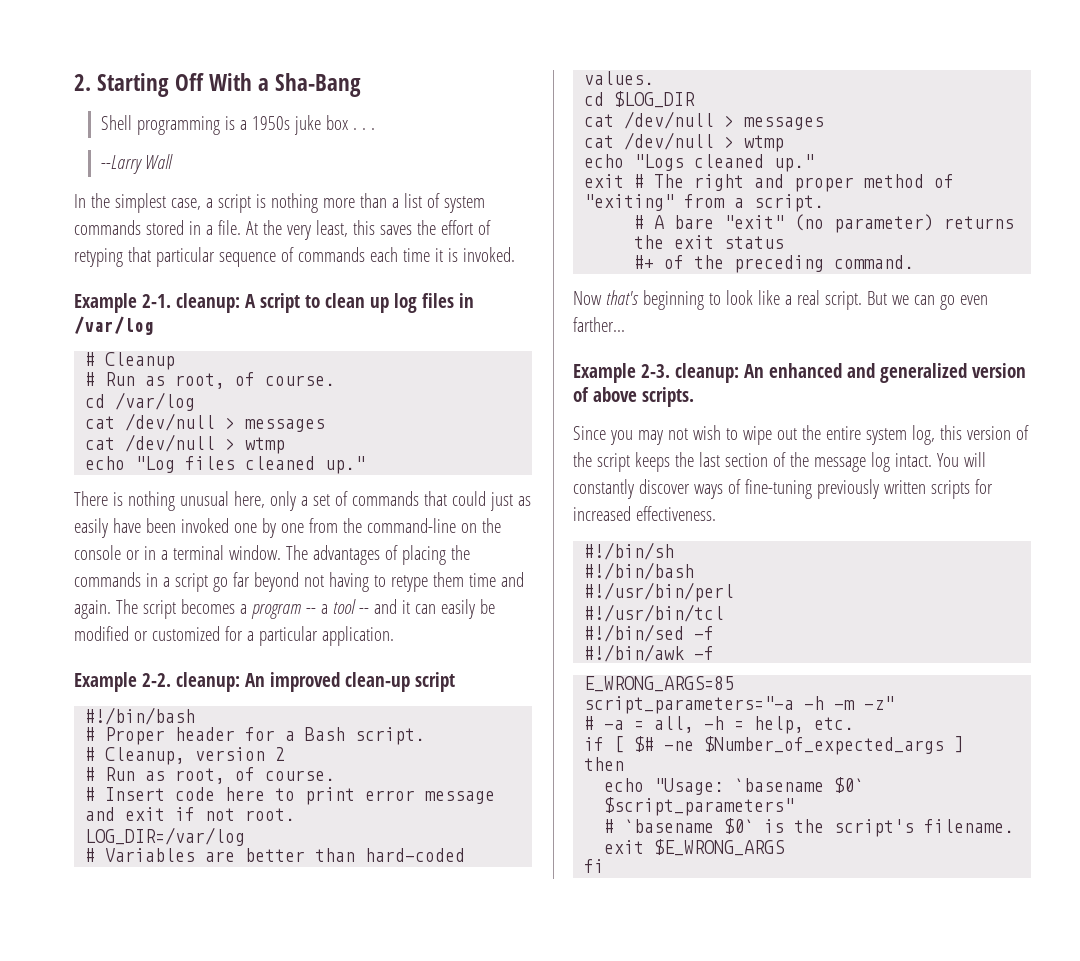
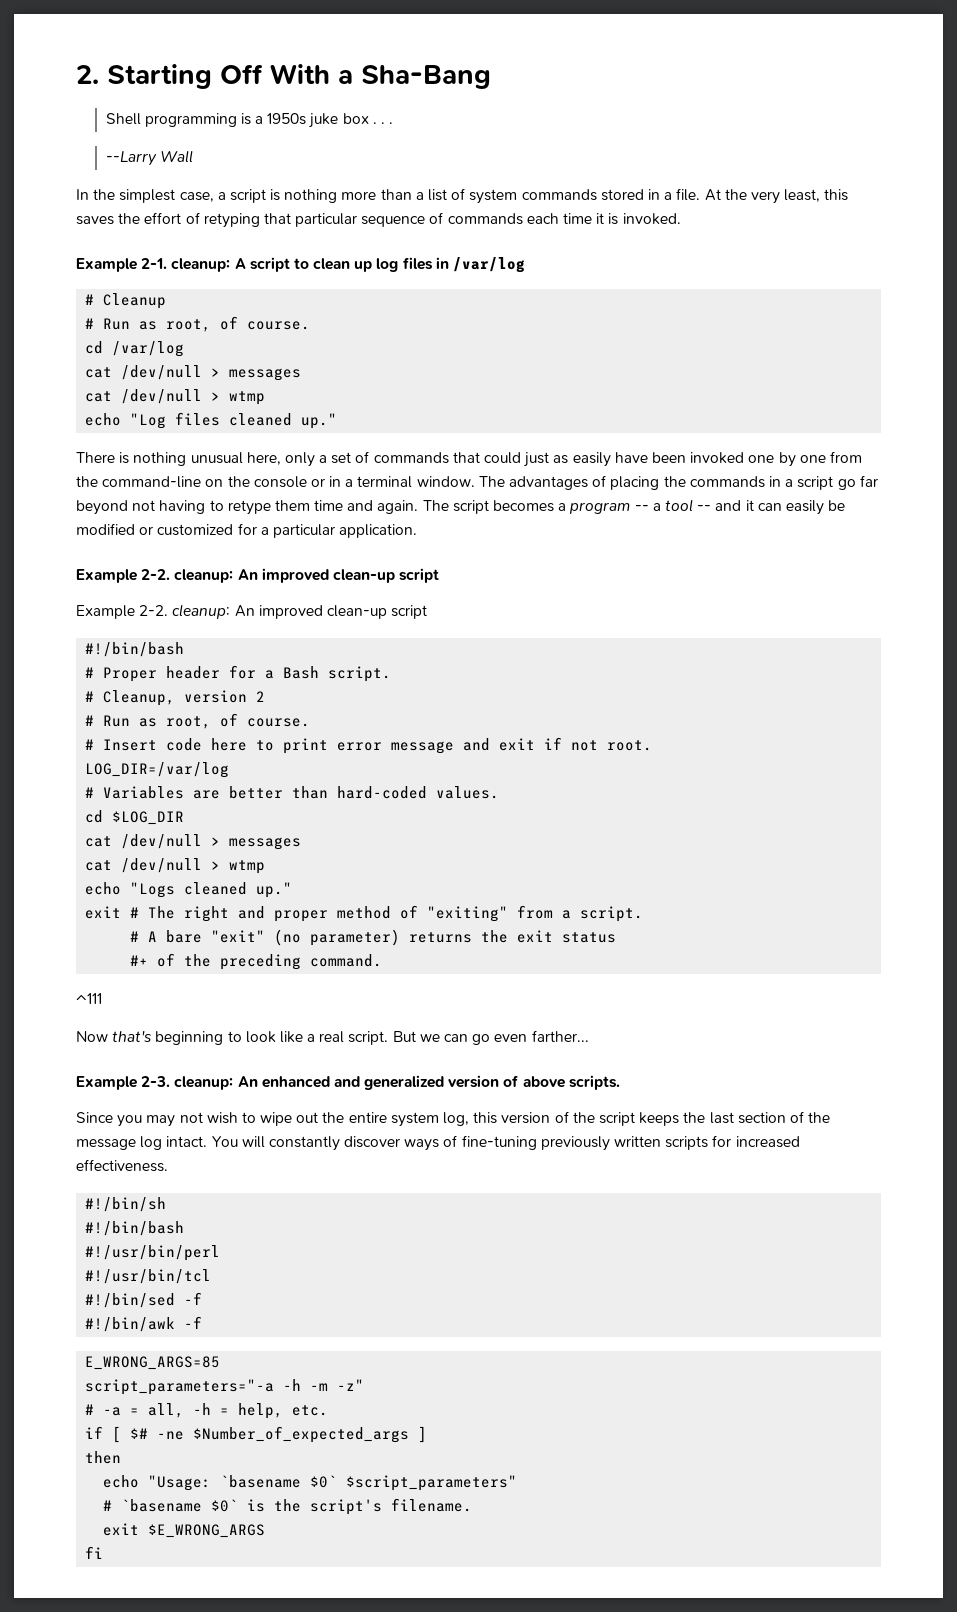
  The script becomes a program -- a tool -- and it can easily be modified or customized for a particular application.
+ Example 2-2. cleanup: An improved clean-up script
+ ^111

